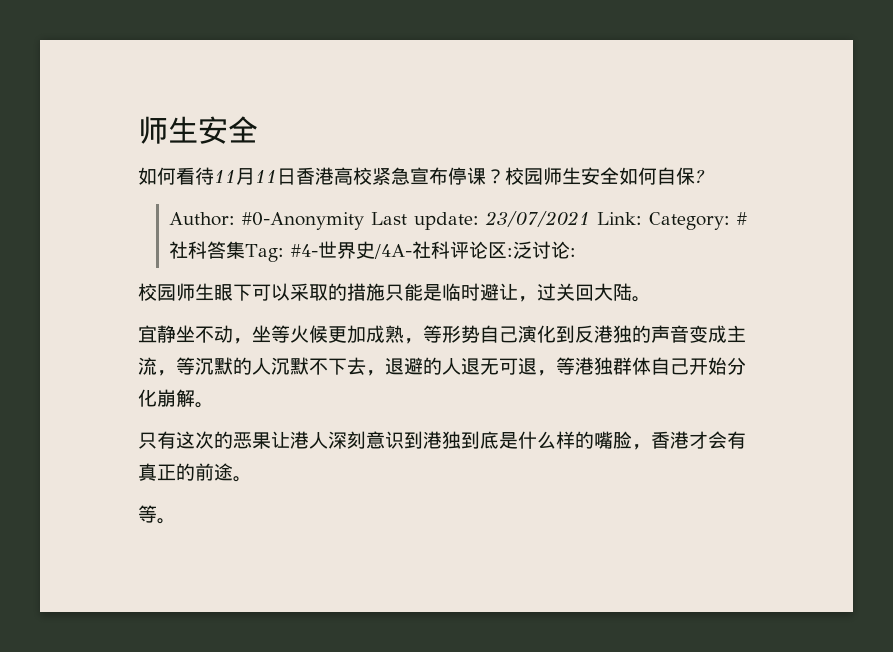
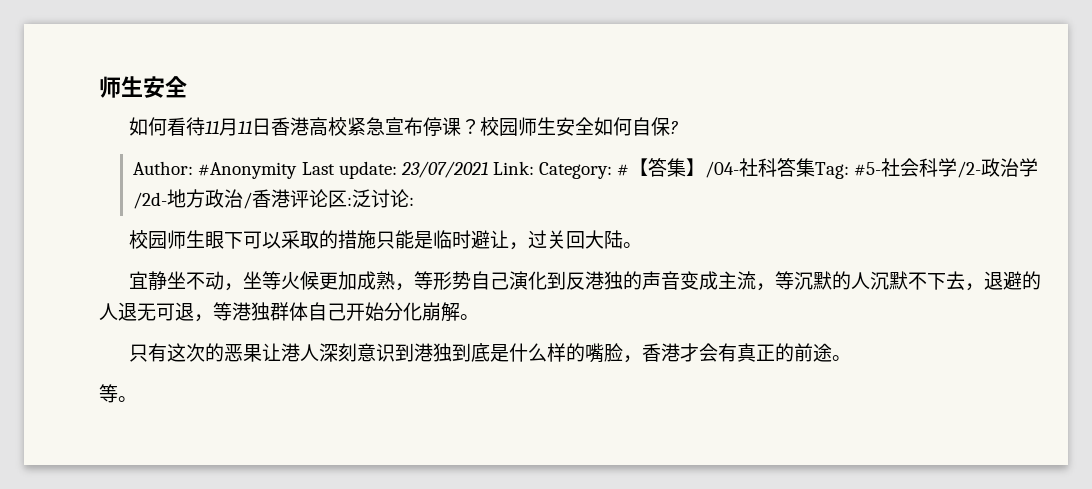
- Author: #0-Anonymity Last update: 23/07/2021 Link: Category: #社科答集Tag: #4-世界史/4A-社科评论区:泛讨论:
+ Author: #Anonymity Last update: 23/07/2021 Link: Category: #【答集】/04-社科答集Tag: #5-社会科学/2-政治学/2d-地方政治/香港评论区:泛讨论:

